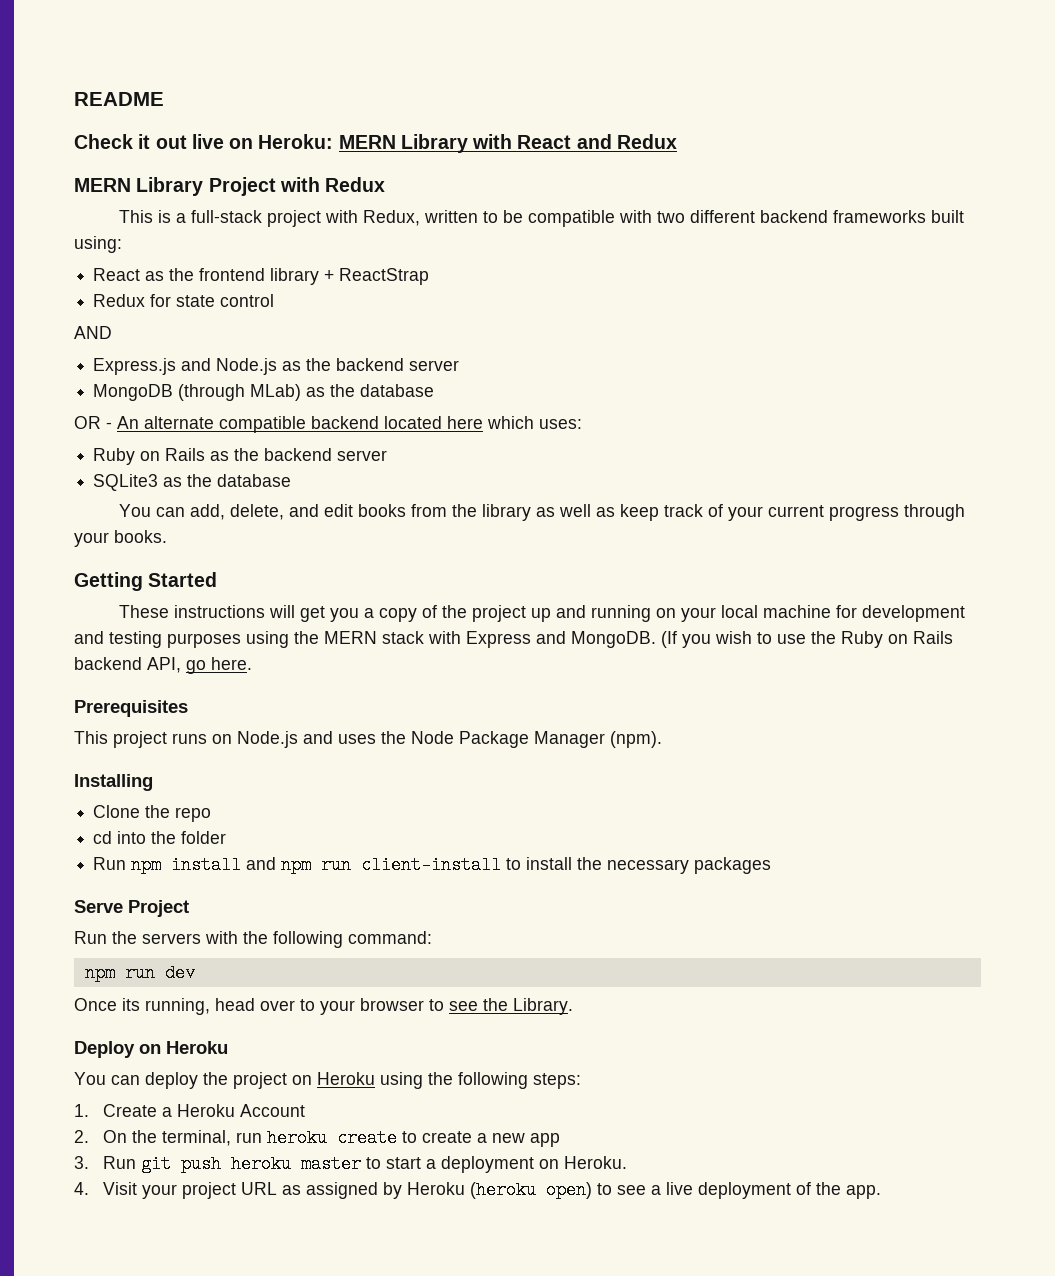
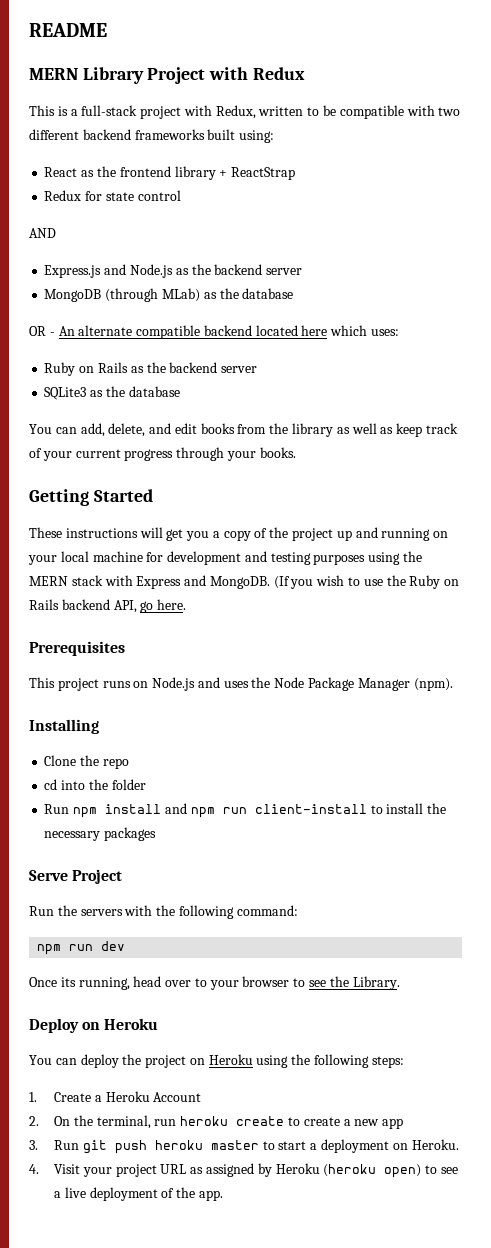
- Check it out live on Heroku: MERN Library with React and Redux

